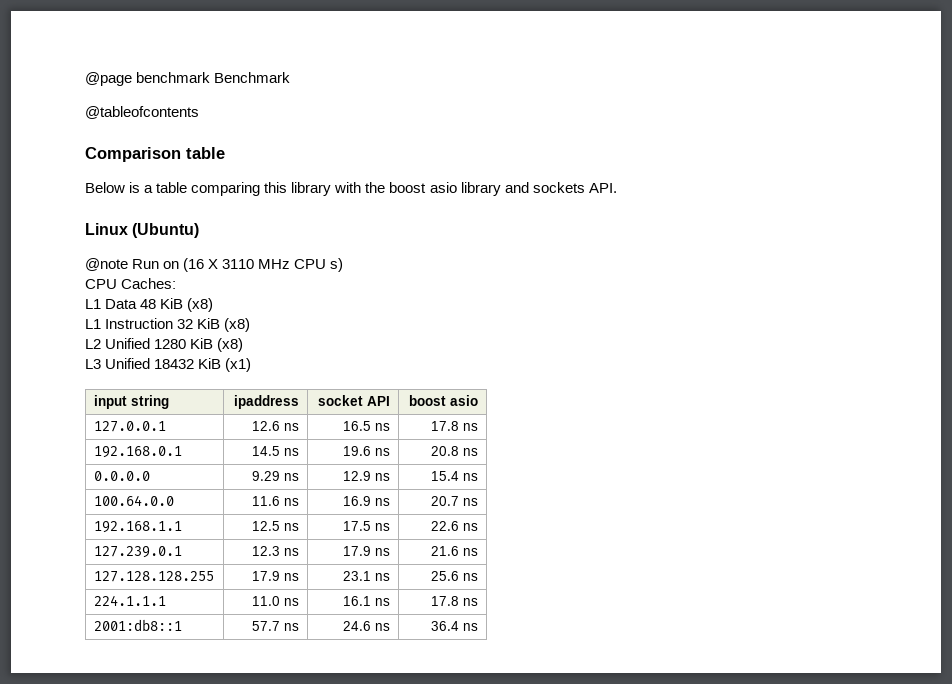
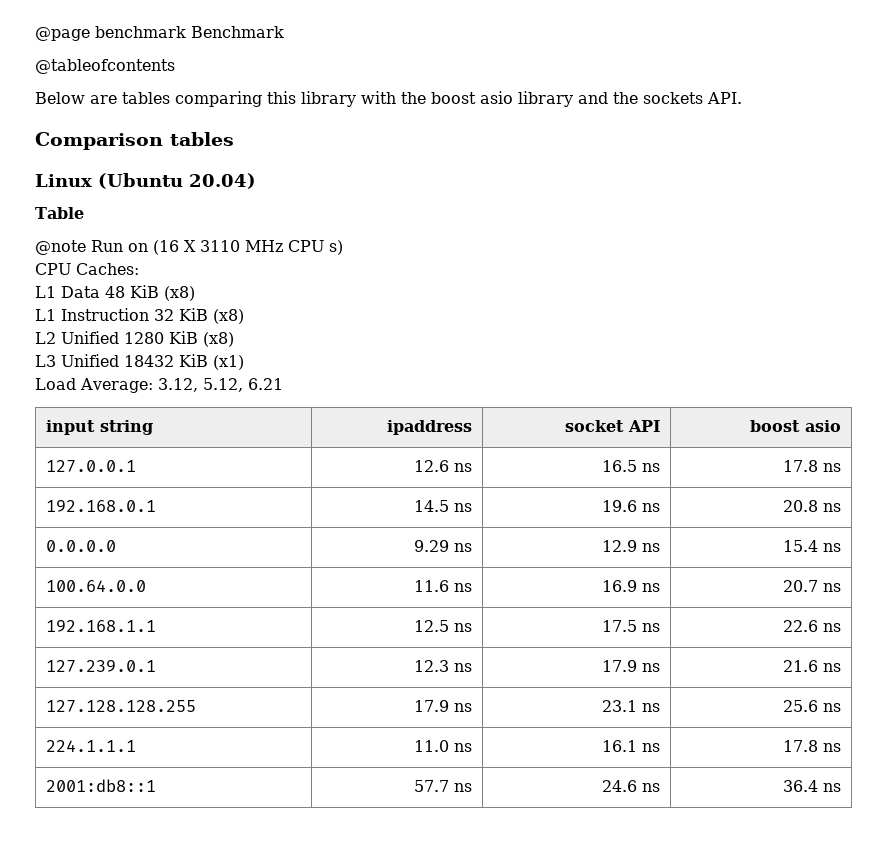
- Comparison table
- Below is a table comparing this library with the boost asio library and sockets API.
+ Below are tables comparing this library with the boost asio library and the sockets API.
+ Comparison tables
- Linux (Ubuntu)
+ Linux (Ubuntu 20.04)
+ Table
+ Load Average: 3.12, 5.12, 6.21

